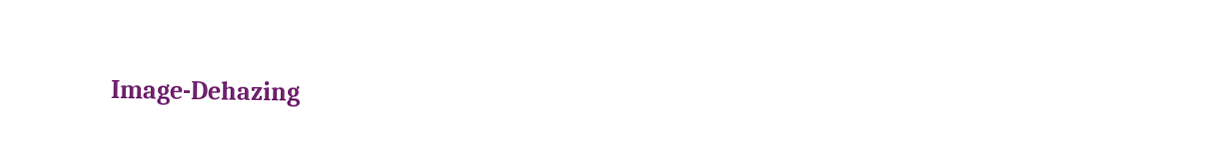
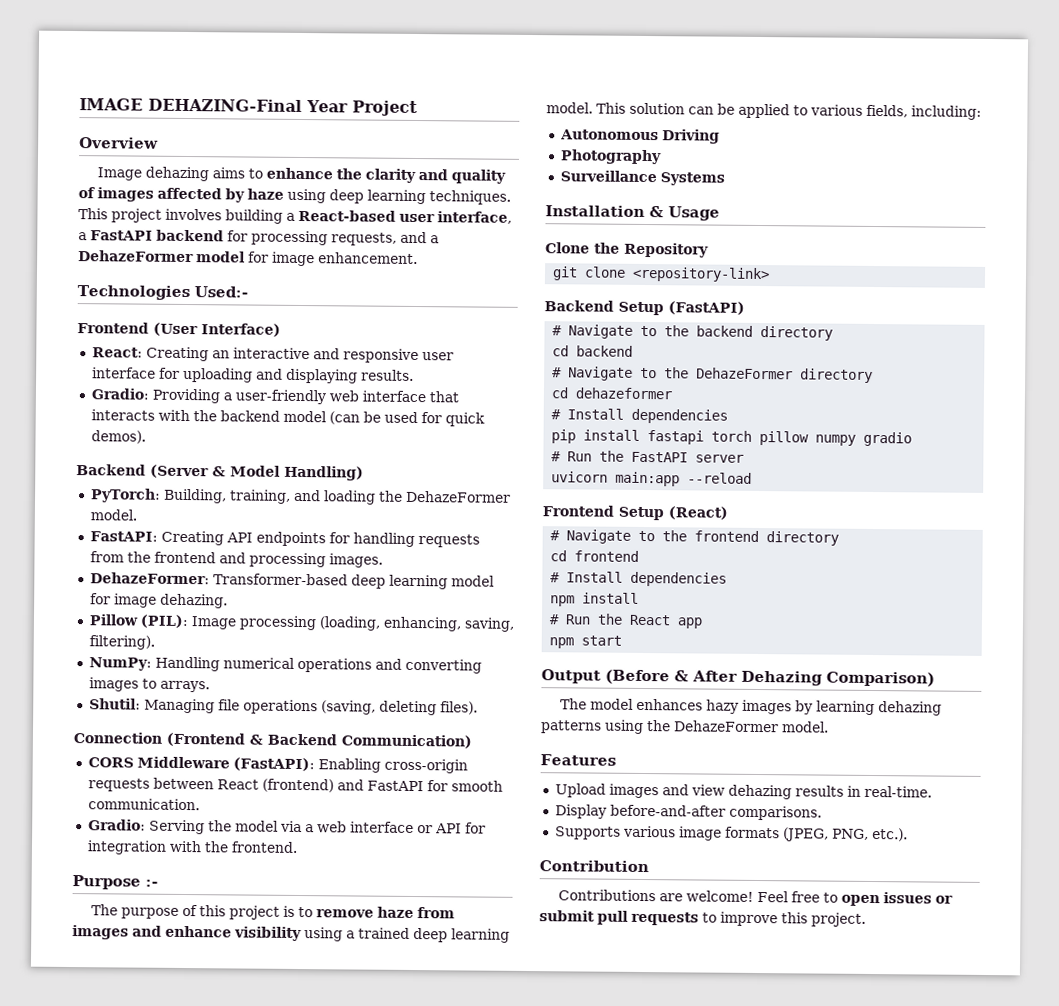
- Image-Dehazing
+ IMAGE DEHAZING-Final Year Project
+ Overview
+ Image dehazing aims to enhance the clarity and quality of images affected by haze using deep learning techniques. This project involves building a React-based user interface, a FastAPI backend for processing requests, and a DehazeFormer model for image enhancement.
+ Technologies Used:-
+ Frontend (User Interface)
+ React: Creating an interactive and responsive user interface for uploading and displaying results.
+ Gradio: Providing a user-friendly web interface that interacts with the backend model (can be used for quick demos).
+ Backend (Server & Model Handling)
+ PyTorch: Building, training, and loading the DehazeFormer model.
+ FastAPI: Creating API endpoints for handling requests from the frontend and processing images.
+ DehazeFormer: Transformer-based deep learning model for image dehazing.
+ Pillow (PIL): Image processing (loading, enhancing, saving, filtering).
+ NumPy: Handling numerical operations and converting images to arrays.
+ Shutil: Managing file operations (saving, deleting files).
+ Connection (Frontend & Backend Communication)
+ CORS Middleware (FastAPI): Enabling cross-origin requests between React (frontend) and FastAPI for smooth communication.
+ Gradio: Serving the model via a web interface or API for integration with the frontend.
+ Purpose :-
+ The purpose of this project is to remove haze from images and enhance visibility using a trained deep learning model. This solution can be applied to various fields, including:
+ Autonomous Driving
+ Photography
+ Surveillance Systems
+ Installation & Usage
+ Clone the Repository
+ git clone <repository-link>
+ Backend Setup (FastAPI)
+ # Navigate to the backend directory
+ cd backend
+ # Navigate to the DehazeFormer directory
+ cd dehazeformer
+ # Install dependencies
+ pip install fastapi torch pillow numpy gradio
+ # Run the FastAPI server
+ uvicorn main:app --reload
+ Frontend Setup (React)
+ # Navigate to the frontend directory
+ cd frontend
+ # Install dependencies
+ npm install
+ # Run the React app
+ npm start
+ Output (Before & After Dehazing Comparison)
+ The model enhances hazy images by learning dehazing patterns using the DehazeFormer model.
+ Features
+ Upload images and view dehazing results in real-time.
+ Display before-and-after comparisons.
+ Supports various image formats (JPEG, PNG, etc.).
+ Contribution
+ Contributions are welcome! Feel free to open issues or submit pull requests to improve this project.

